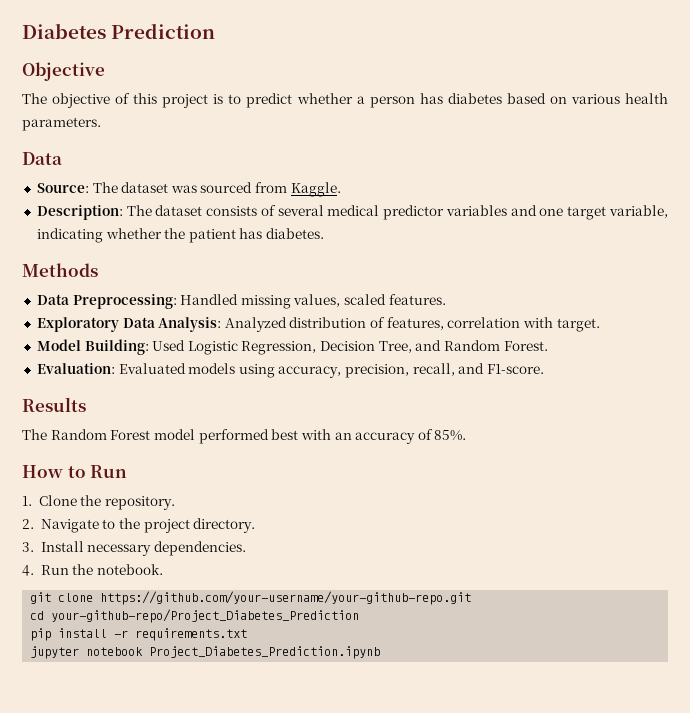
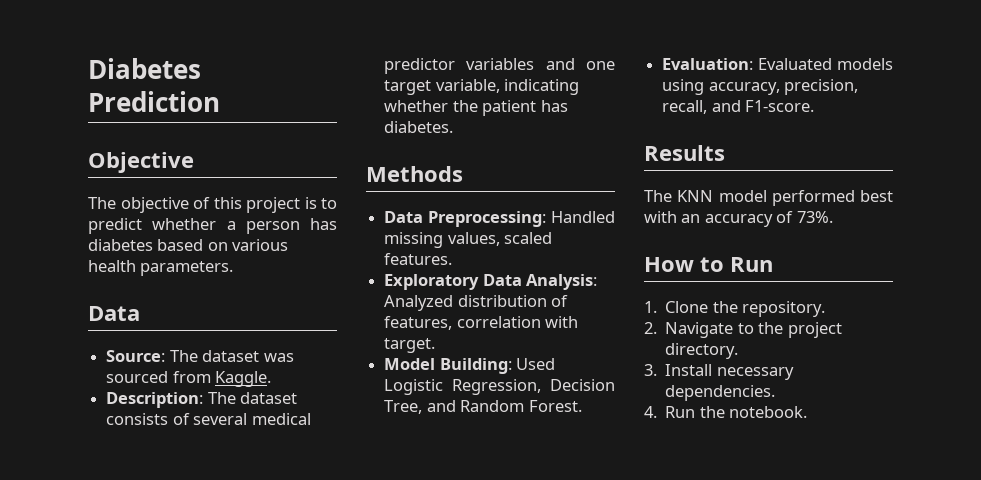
- The Random Forest model performed best with an accuracy of 85%.
+ The KNN model performed best with an accuracy of 73%.
- git clone https://github.com/your-username/your-github-repo.git
- cd your-github-repo/Project_Diabetes_Prediction
- pip install -r requirements.txt
- jupyter notebook Project_Diabetes_Prediction.ipynb

